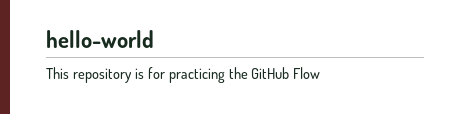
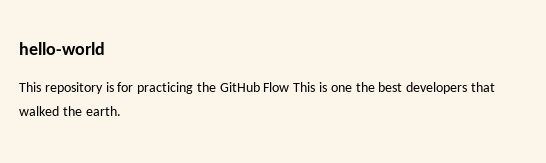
- This repository is for practicing the GitHub Flow
+ This repository is for practicing the GitHub Flow This is one the best developers that walked the earth.

